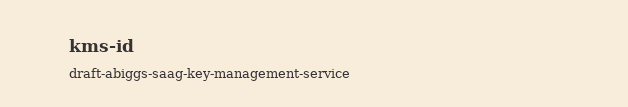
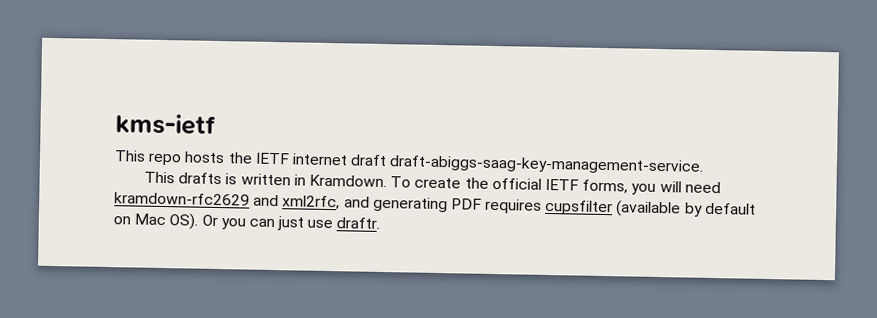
- kms-id
- draft-abiggs-saag-key-management-service
+ kms-ietf
+ This repo hosts the IETF internet draft draft-abiggs-saag-key-management-service.
+ This drafts is written in Kramdown. To create the official IETF forms, you will need kramdown-rfc2629 and xml2rfc, and generating PDF requires cupsfilter (available by default on Mac OS). Or you can just use draftr.

